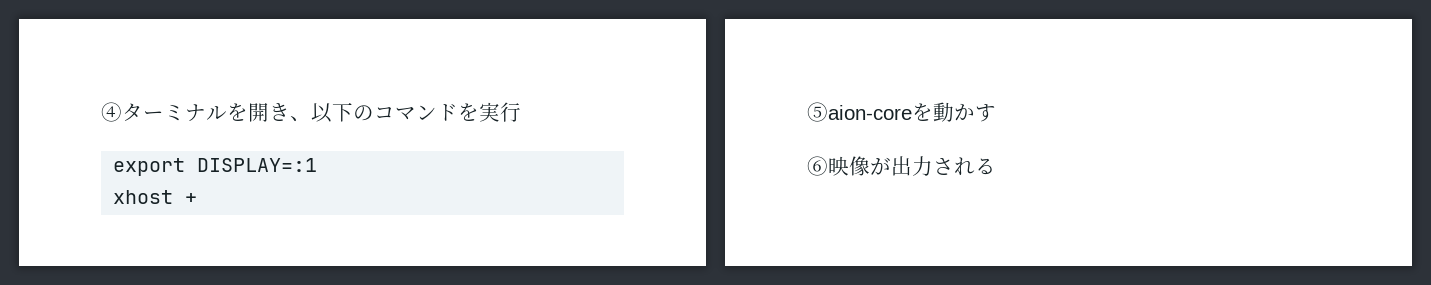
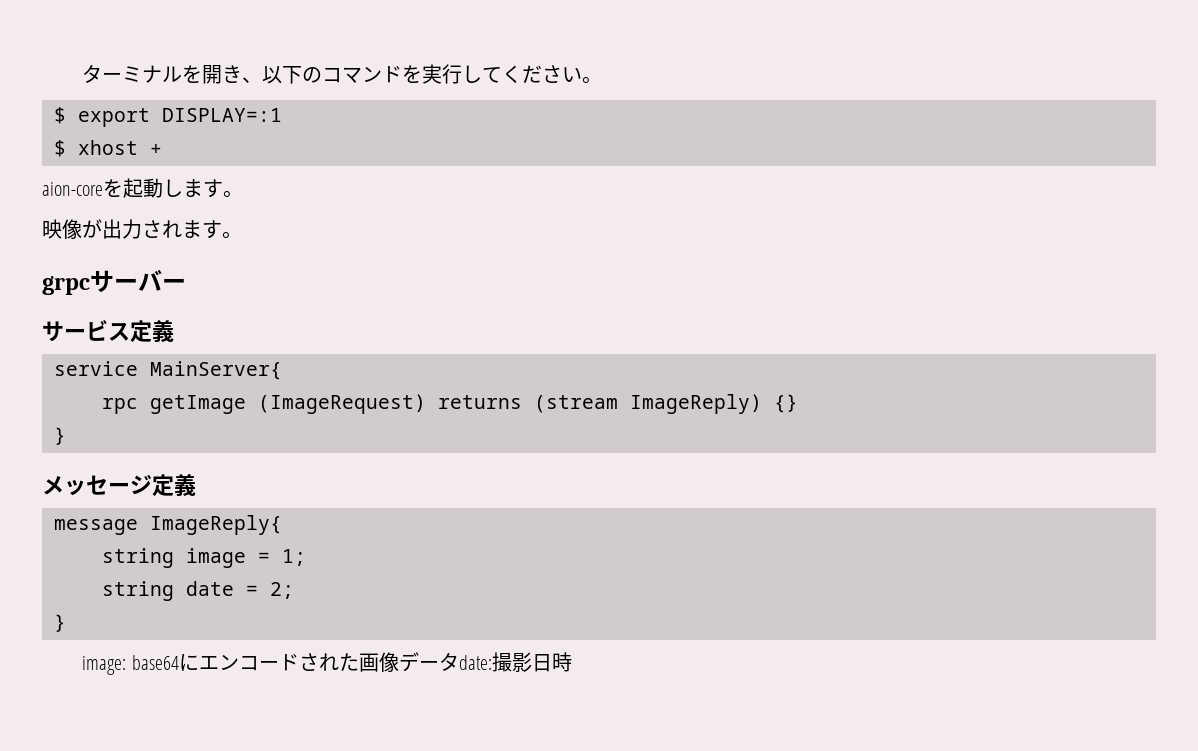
- ④ターミナルを開き、以下のコマンドを実行
- export DISPLAY=:1
+ ターミナルを開き、以下のコマンドを実行してください。
+ $ export DISPLAY=:1
- xhost +
+ $ xhost +
- ⑤aion-coreを動かす
- ⑥映像が出力される
+ aion-coreを起動します。
+ 映像が出力されます。
+ grpcサーバー
+ サービス定義
+ service MainServer{
+ rpc getImage (ImageRequest) returns (stream ImageReply) {}
+ }
+ メッセージ定義
+ message ImageReply{
+ string image = 1;
+ string date = 2;
+ }
+ image: base64にエンコードされた画像データdate:撮影日時

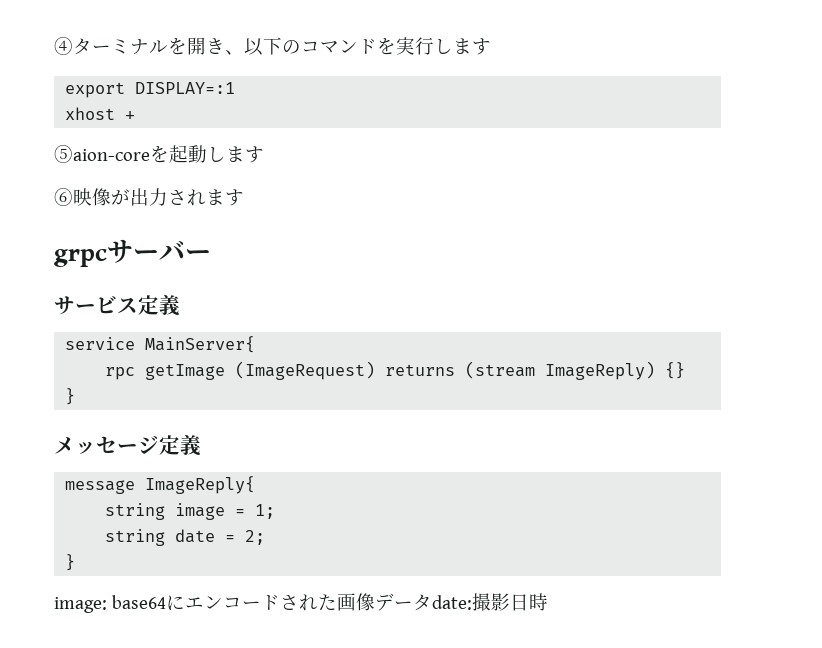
- ターミナルを開き、以下のコマンドを実行してください。
- $ export DISPLAY=:1
+ ④ターミナルを開き、以下のコマンドを実行します
+ export DISPLAY=:1
- $ xhost +
+ xhost +
- aion-coreを起動します。
- 映像が出力されます。
+ ⑤aion-coreを起動します
+ ⑥映像が出力されます

